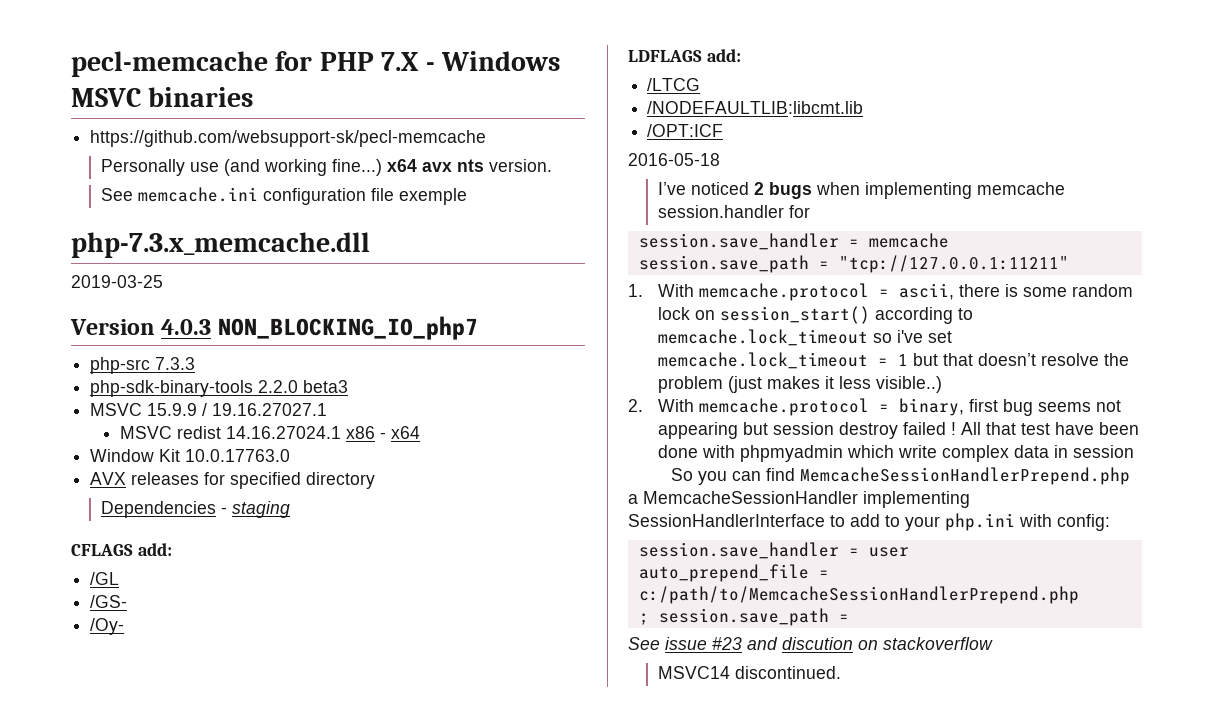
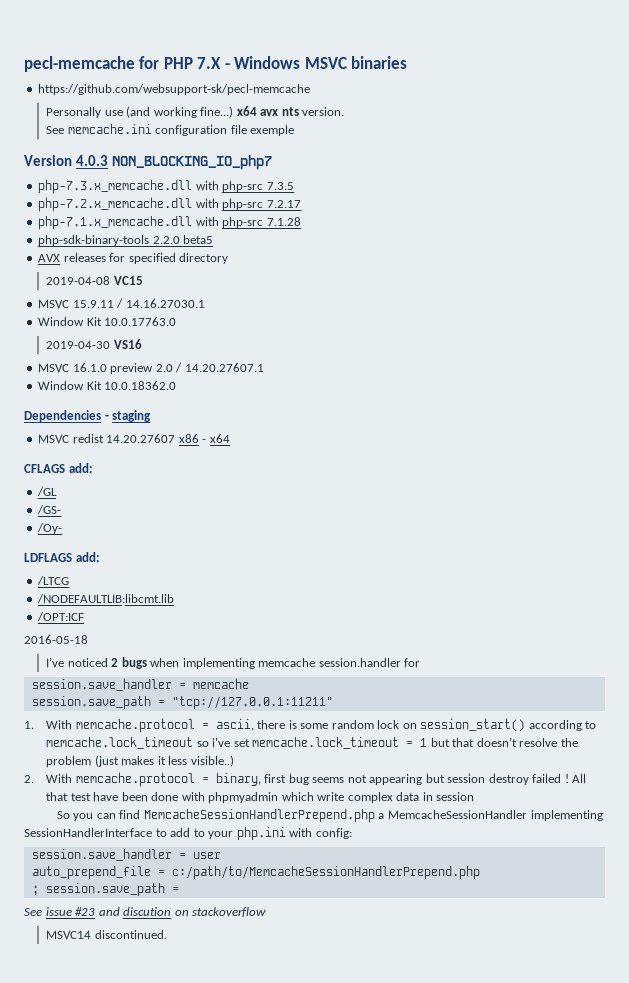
- php-7.3.x_memcache.dll
- 2019-03-25
- php-src 7.3.3
- php-sdk-binary-tools 2.2.0 beta3
- MSVC 15.9.9 / 19.16.27027.1
- MSVC redist 14.16.27024.1 x86 - x64
- Window Kit 10.0.17763.0
+ php-7.3.x_memcache.dll with php-src 7.3.5
+ php-7.2.x_memcache.dll with php-src 7.2.17
+ php-7.1.x_memcache.dll with php-src 7.1.28
+ php-sdk-binary-tools 2.2.0 beta5
+ 2019-04-08 VC15
+ MSVC 15.9.11 / 14.16.27030.1
+ Window Kit 10.0.17763.0
+ 2019-04-30 VS16
+ MSVC 16.1.0 preview 2.0 / 14.20.27607.1
+ Window Kit 10.0.18362.0
  Dependencies - staging
+ MSVC redist 14.20.27607 x86 - x64

